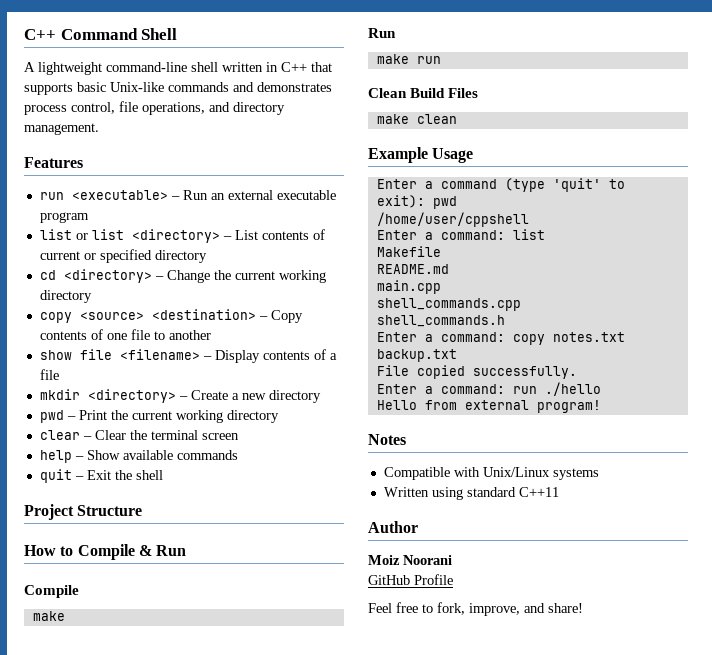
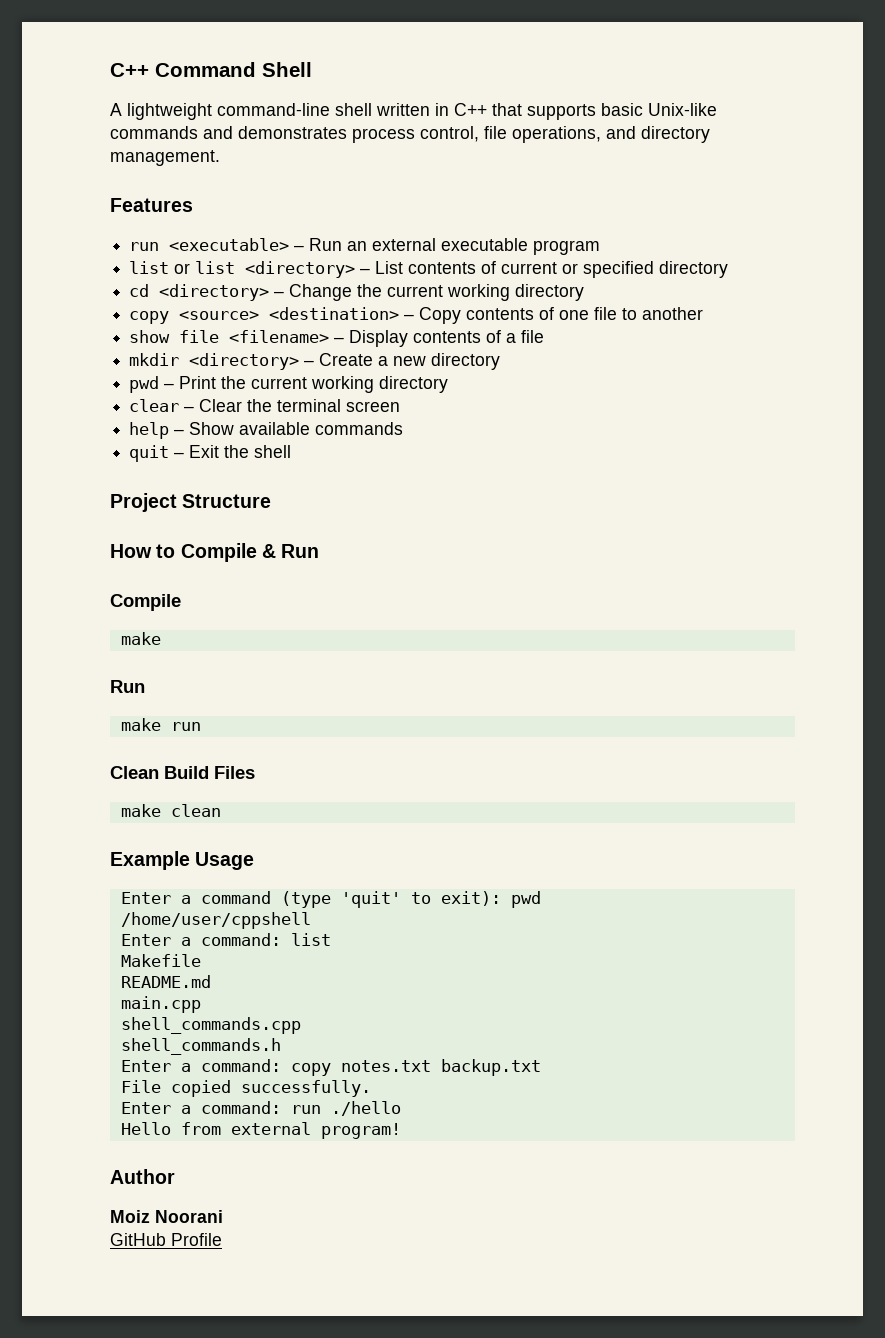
- Notes
- Compatible with Unix/Linux systems
- Written using standard C++11
- Feel free to fork, improve, and share!

